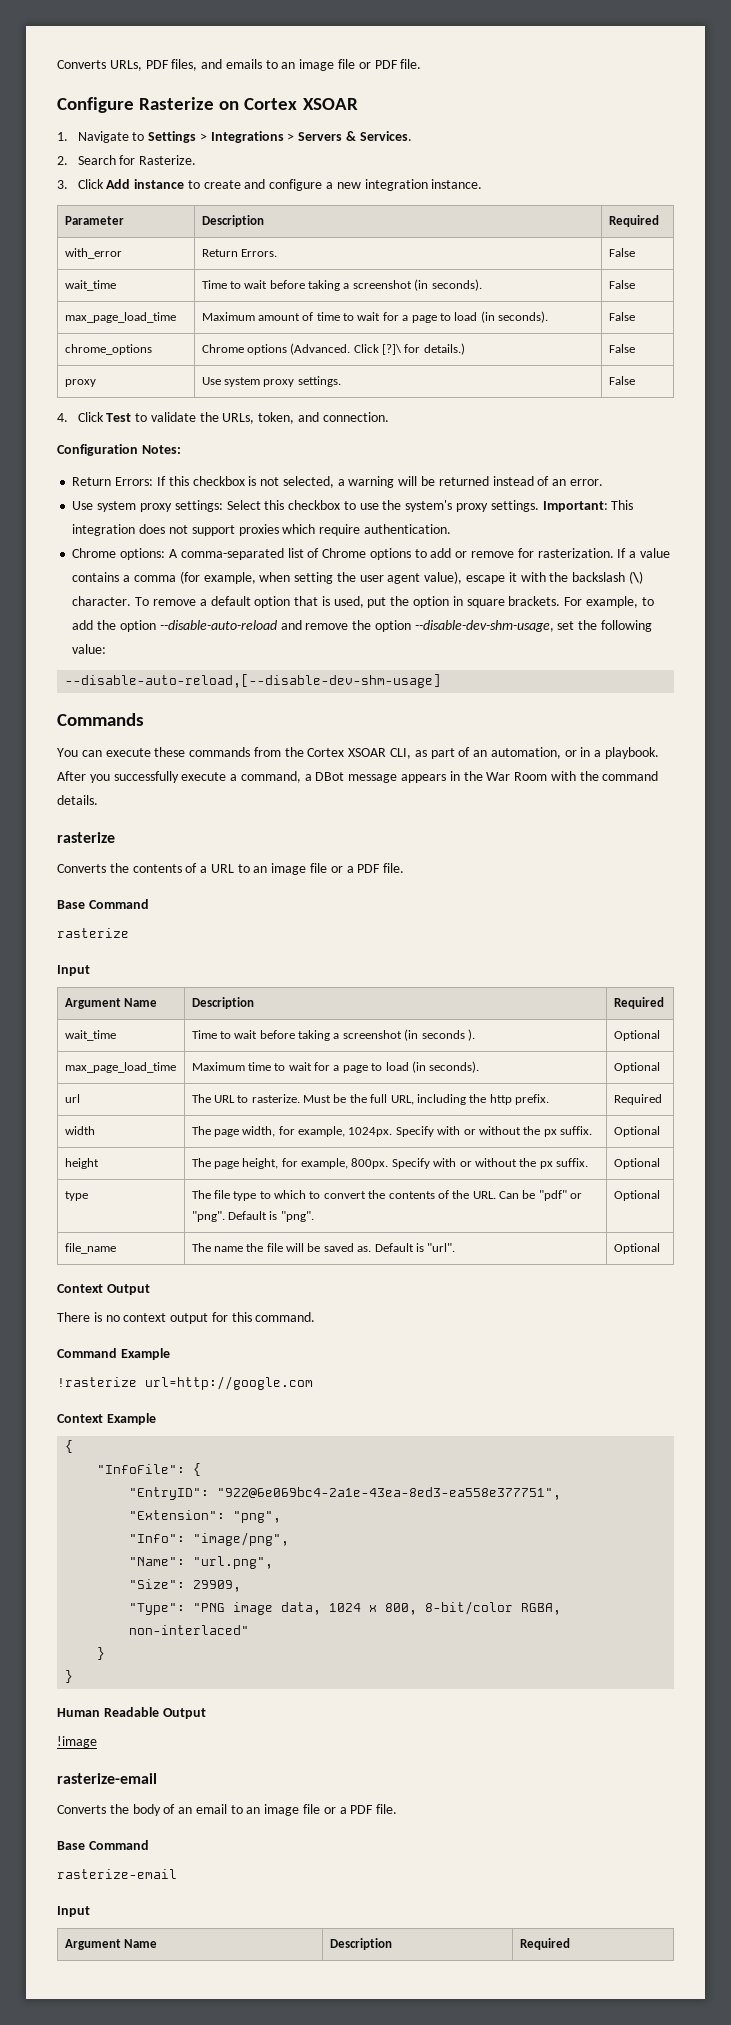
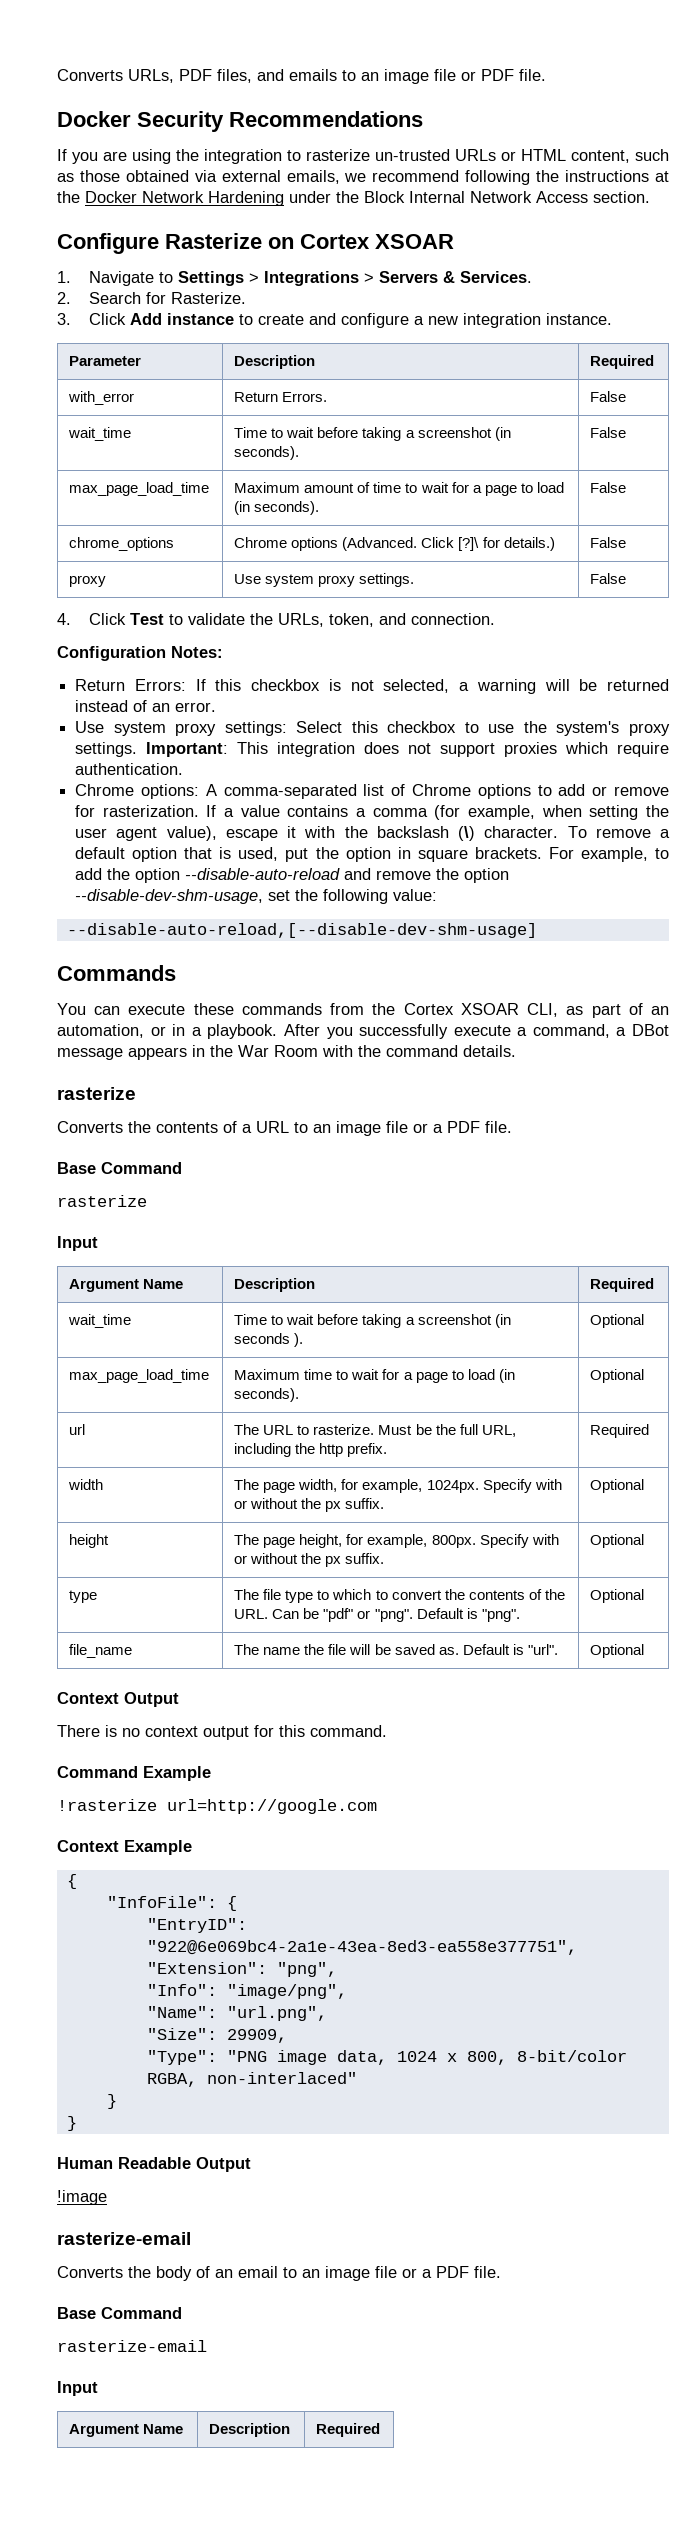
+ Docker Security Recommendations
+ If you are using the integration to rasterize un-trusted URLs or HTML content, such as those obtained via external emails, we recommend following the instructions at the Docker Network Hardening under the Block Internal Network Access section.

